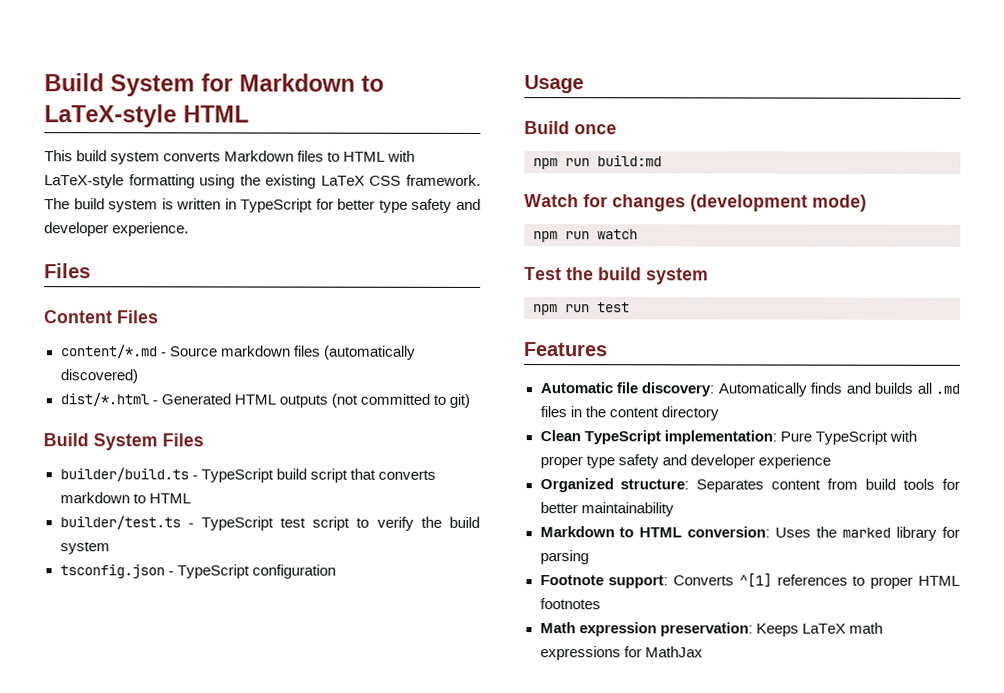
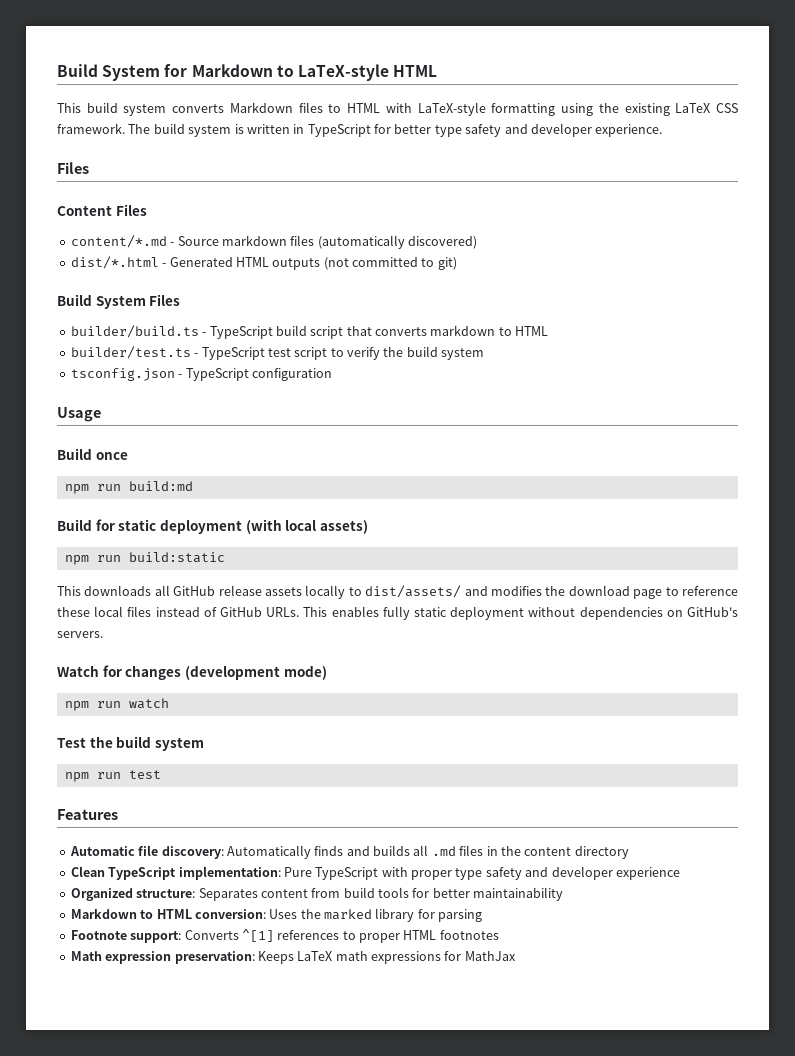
+ Build for static deployment (with local assets)
+ npm run build:static
+ This downloads all GitHub release assets locally to dist/assets/ and modifies the download page to reference these local files instead of GitHub URLs. This enables fully static deployment without dependencies on GitHub's servers.

